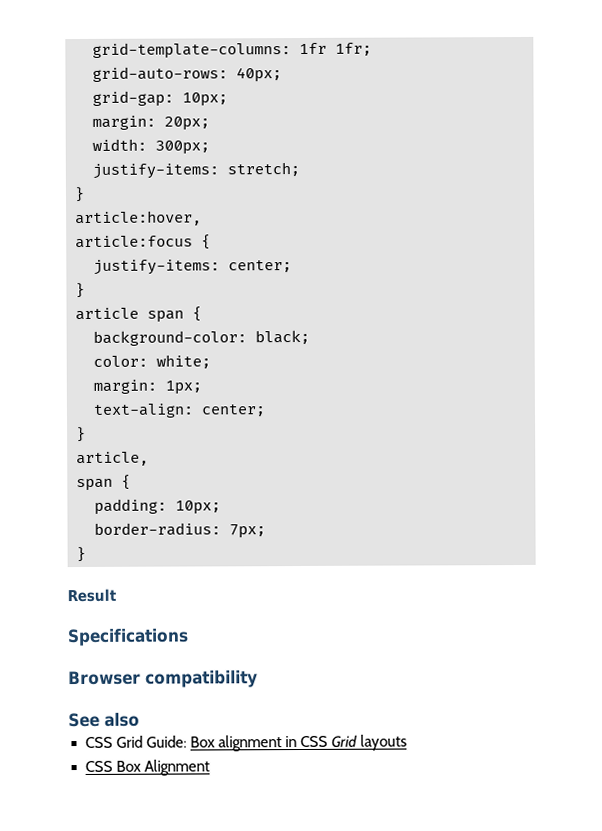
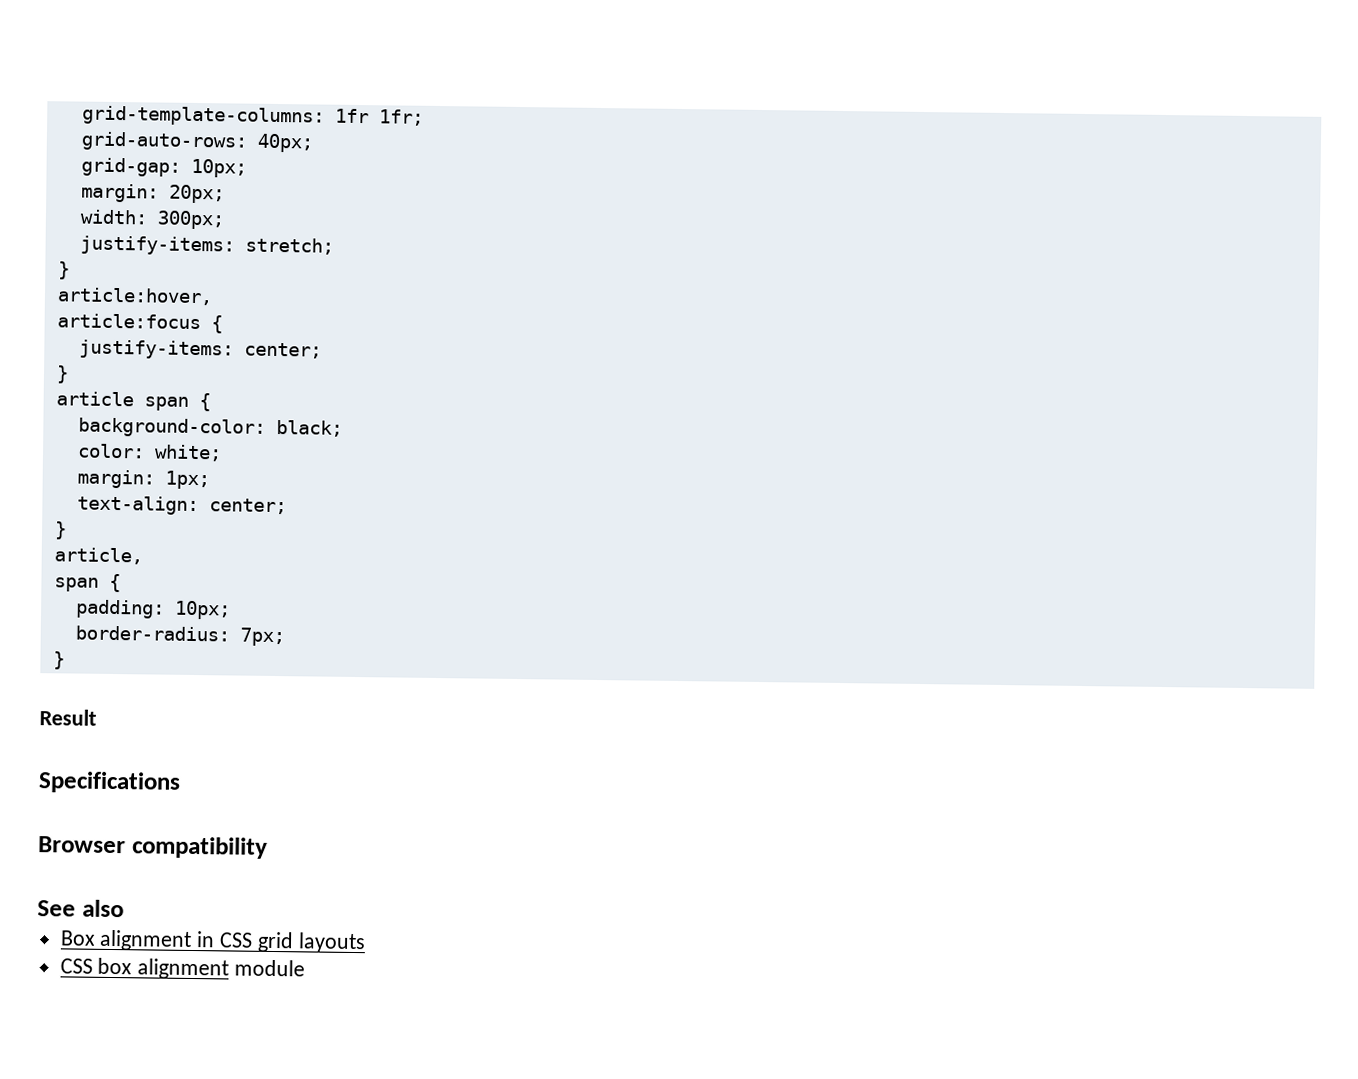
- CSS Grid Guide: Box alignment in CSS Grid layouts
+ Box alignment in CSS grid layouts
- CSS Box Alignment
+ CSS box alignment module

